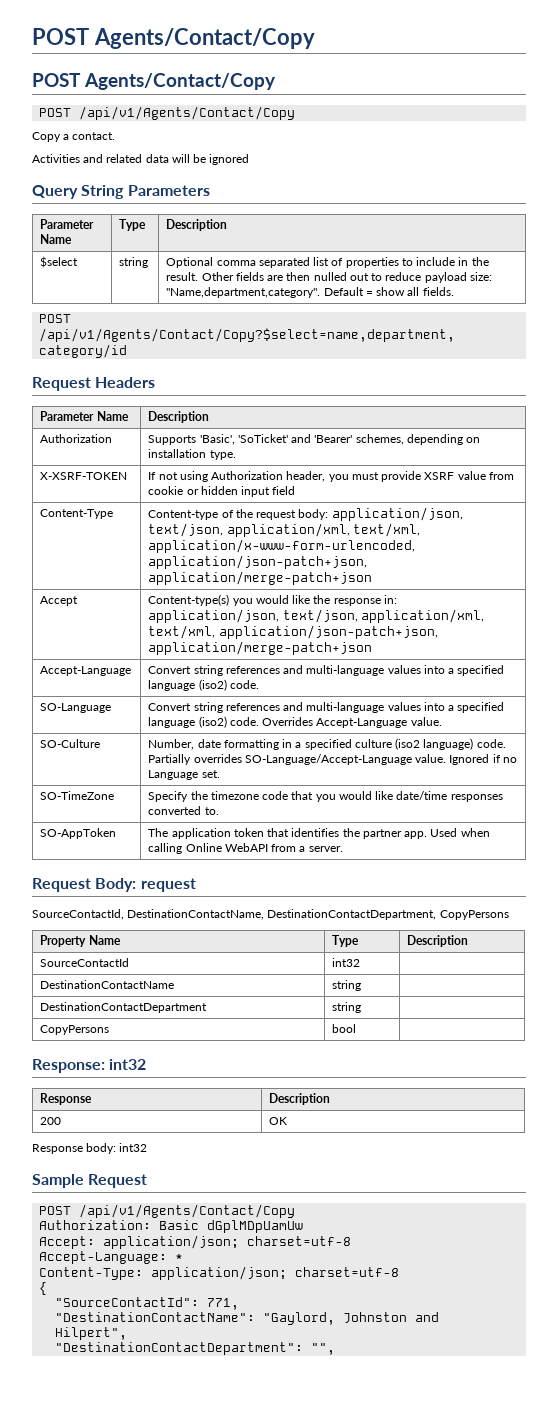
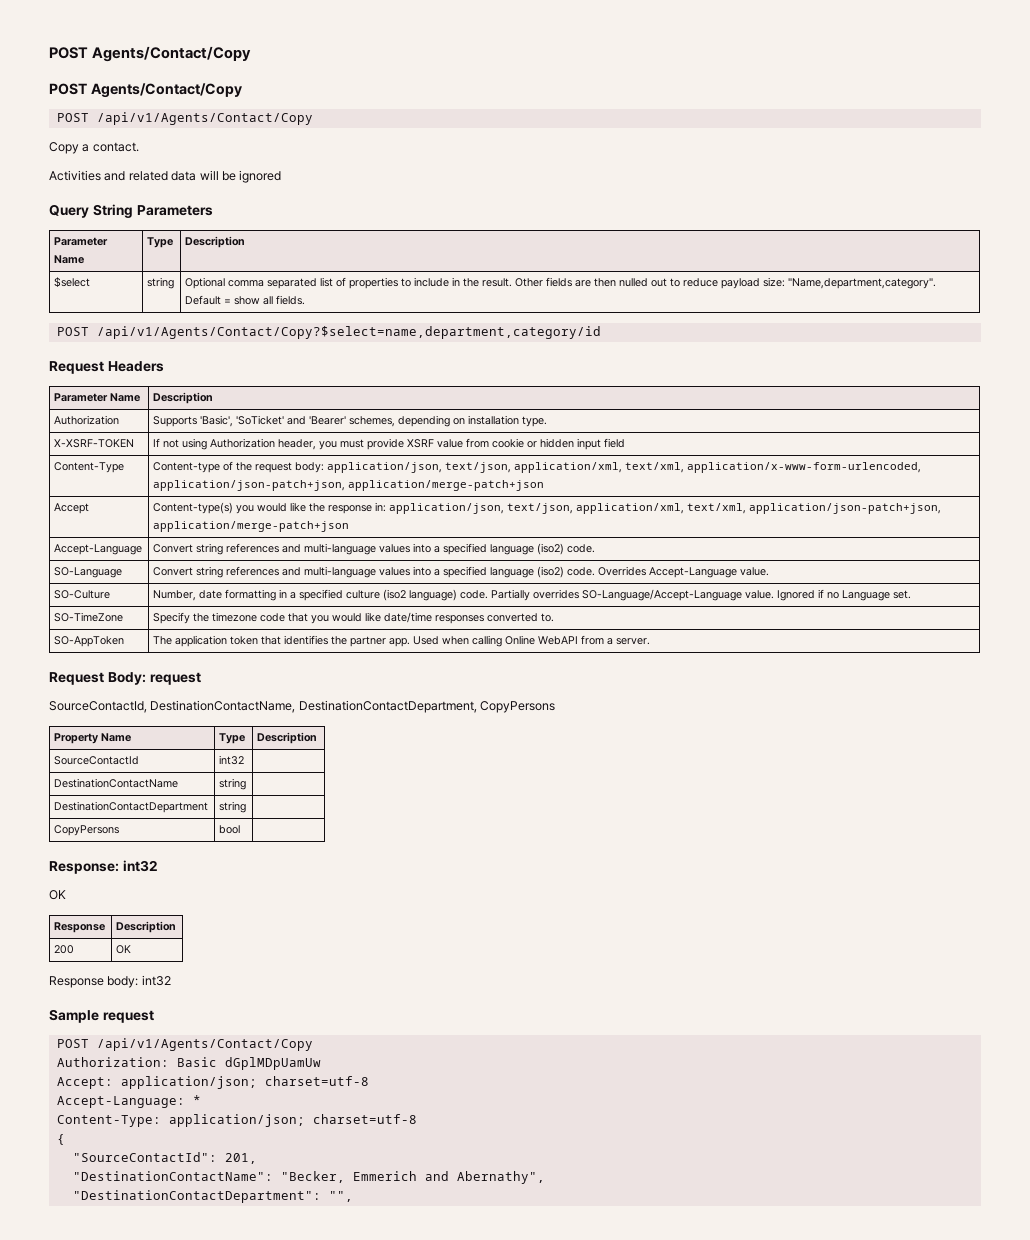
  Response: int32
+ OK
- Sample Request
+ Sample request
- "SourceContactId": 771,
+ "SourceContactId": 201,
- "DestinationContactName": "Gaylord, Johnston and Hilpert",
+ "DestinationContactName": "Becker, Emmerich and Abernathy",

